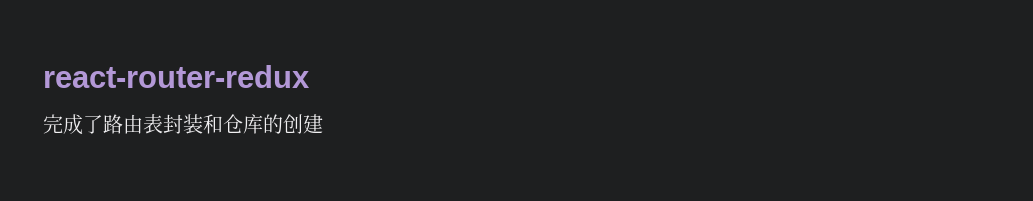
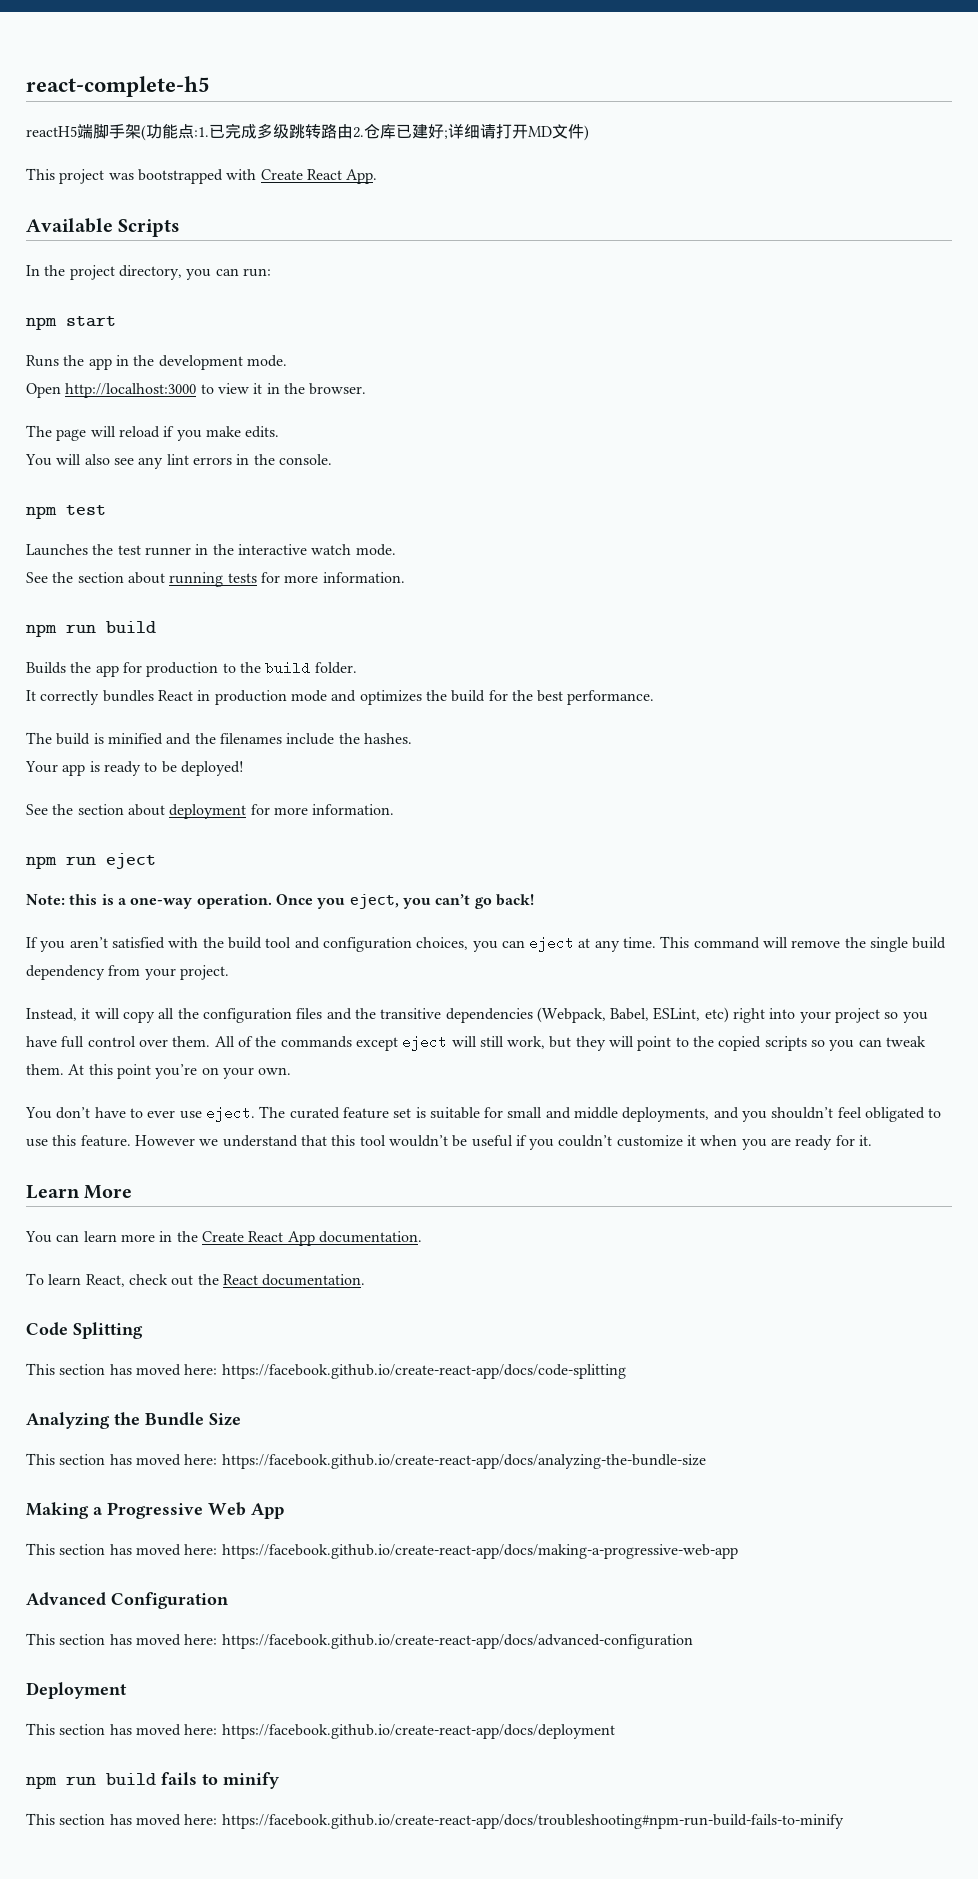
- react-router-redux
- 完成了路由表封装和仓库的创建
+ react-complete-h5
+ reactH5端脚手架(功能点:1.已完成多级跳转路由2.仓库已建好;详细请打开MD文件)
+ This project was bootstrapped with Create React App.
+ Available Scripts
+ In the project directory, you can run:
+ npm start
+ Runs the app in the development mode.
+ Open http://localhost:3000 to view it in the browser.
+ The page will reload if you make edits.
+ You will also see any lint errors in the console.
+ npm test
+ Launches the test runner in the interactive watch mode.
+ See the section about running tests for more information.
+ npm run build
+ Builds the app for production to the build folder.
+ It correctly bundles React in production mode and optimizes the build for the best performance.
+ The build is minified and the filenames include the hashes.
+ Your app is ready to be deployed!
+ See the section about deployment for more information.
+ npm run eject
+ Note: this is a one-way operation. Once you eject, you can’t go back!
+ If you aren’t satisfied with the build tool and configuration choices, you can eject at any time. This command will remove the single build dependency from your project.
+ Instead, it will copy all the configuration files and the transitive dependencies (Webpack, Babel, ESLint, etc) right into your project so you have full control over them. All of the commands except eject will still work, but they will point to the copied scripts so you can tweak them. At this point you’re on your own.
+ You don’t have to ever use eject. The curated feature set is suitable for small and middle deployments, and you shouldn’t feel obligated to use this feature. However we understand that this tool wouldn’t be useful if you couldn’t customize it when you are ready for it.
+ Learn More
+ You can learn more in the Create React App documentation.
+ To learn React, check out the React documentation.
+ Code Splitting
+ This section has moved here: https://facebook.github.io/create-react-app/docs/code-splitting
+ Analyzing the Bundle Size
+ This section has moved here: https://facebook.github.io/create-react-app/docs/analyzing-the-bundle-size
+ Making a Progressive Web App
+ This section has moved here: https://facebook.github.io/create-react-app/docs/making-a-progressive-web-app
+ Advanced Configuration
+ This section has moved here: https://facebook.github.io/create-react-app/docs/advanced-configuration
+ Deployment
+ This section has moved here: https://facebook.github.io/create-react-app/docs/deployment
+ npm run build fails to minify
+ This section has moved here: https://facebook.github.io/create-react-app/docs/troubleshooting#npm-run-build-fails-to-minify

